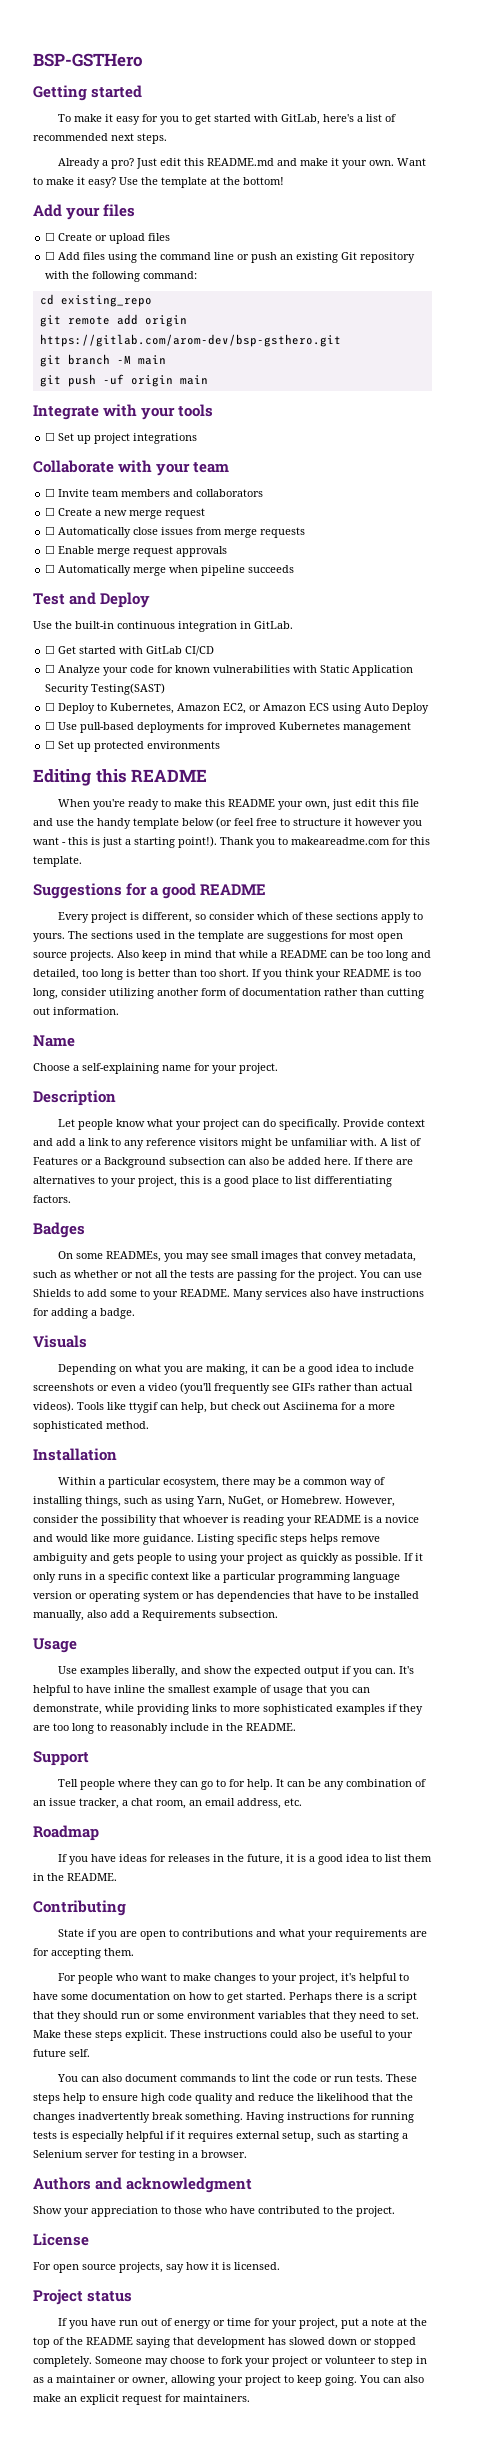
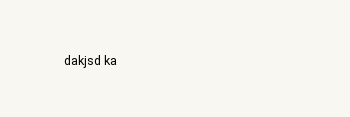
- BSP-GSTHero
- Getting started
- To make it easy for you to get started with GitLab, here's a list of recommended next steps.
- Already a pro? Just edit this README.md and make it your own. Want to make it easy? Use the template at the bottom!
- Add your files
- ☐ Create or upload files
- ☐ Add files using the command line or push an existing Git repository with the following command:
- cd existing_repo
- git remote add origin https://gitlab.com/arom-dev/bsp-gsthero.git
- git branch -M main
- git push -uf origin main
- Integrate with your tools
- ☐ Set up project integrations
- Collaborate with your team
- ☐ Invite team members and collaborators
- ☐ Create a new merge request
- ☐ Automatically close issues from merge requests
- ☐ Enable merge request approvals
- ☐ Automatically merge when pipeline succeeds
- Test and Deploy
- Use the built-in continuous integration in GitLab.
- ☐ Get started with GitLab CI/CD
- ☐ Analyze your code for known vulnerabilities with Static Application Security Testing(SAST)
- ☐ Deploy to Kubernetes, Amazon EC2, or Amazon ECS using Auto Deploy
- ☐ Use pull-based deployments for improved Kubernetes management
- ☐ Set up protected environments
- Editing this README
- When you're ready to make this README your own, just edit this file and use the handy template below (or feel free to structure it however you want - this is just a starting point!). Thank you to makeareadme.com for this template.
- Suggestions for a good README
- Every project is different, so consider which of these sections apply to yours. The sections used in the template are suggestions for most open source projects. Also keep in mind that while a README can be too long and detailed, too long is better than too short. If you think your README is too long, consider utilizing another form of documentation rather than cutting out information.
- Name
- Choose a self-explaining name for your project.
- Description
- Let people know what your project can do specifically. Provide context and add a link to any reference visitors might be unfamiliar with. A list of Features or a Background subsection can also be added here. If there are alternatives to your project, this is a good place to list differentiating factors.
- Badges
- On some READMEs, you may see small images that convey metadata, such as whether or not all the tests are passing for the project. You can use Shields to add some to your README. Many services also have instructions for adding a badge.
- Visuals
- Depending on what you are making, it can be a good idea to include screenshots or even a video (you'll frequently see GIFs rather than actual videos). Tools like ttygif can help, but check out Asciinema for a more sophisticated method.
- Installation
- Within a particular ecosystem, there may be a common way of installing things, such as using Yarn, NuGet, or Homebrew. However, consider the possibility that whoever is reading your README is a novice and would like more guidance. Listing specific steps helps remove ambiguity and gets people to using your project as quickly as possible. If it only runs in a specific context like a particular programming language version or operating system or has dependencies that have to be installed manually, also add a Requirements subsection.
- Usage
- Use examples liberally, and show the expected output if you can. It's helpful to have inline the smallest example of usage that you can demonstrate, while providing links to more sophisticated examples if they are too long to reasonably include in the README.
- Support
- Tell people where they can go to for help. It can be any combination of an issue tracker, a chat room, an email address, etc.
- Roadmap
- If you have ideas for releases in the future, it is a good idea to list them in the README.
- Contributing
- State if you are open to contributions and what your requirements are for accepting them.
- For people who want to make changes to your project, it's helpful to have some documentation on how to get started. Perhaps there is a script that they should run or some environment variables that they need to set. Make these steps explicit. These instructions could also be useful to your future self.
- You can also document commands to lint the code or run tests. These steps help to ensure high code quality and reduce the likelihood that the changes inadvertently break something. Having instructions for running tests is especially helpful if it requires external setup, such as starting a Selenium server for testing in a browser.
- Authors and acknowledgment
- Show your appreciation to those who have contributed to the project.
- License
- For open source projects, say how it is licensed.
- Project status
- If you have run out of energy or time for your project, put a note at the top of the README saying that development has slowed down or stopped completely. Someone may choose to fork your project or volunteer to step in as a maintainer or owner, allowing your project to keep going. You can also make an explicit request for maintainers.
+ dakjsd ka

